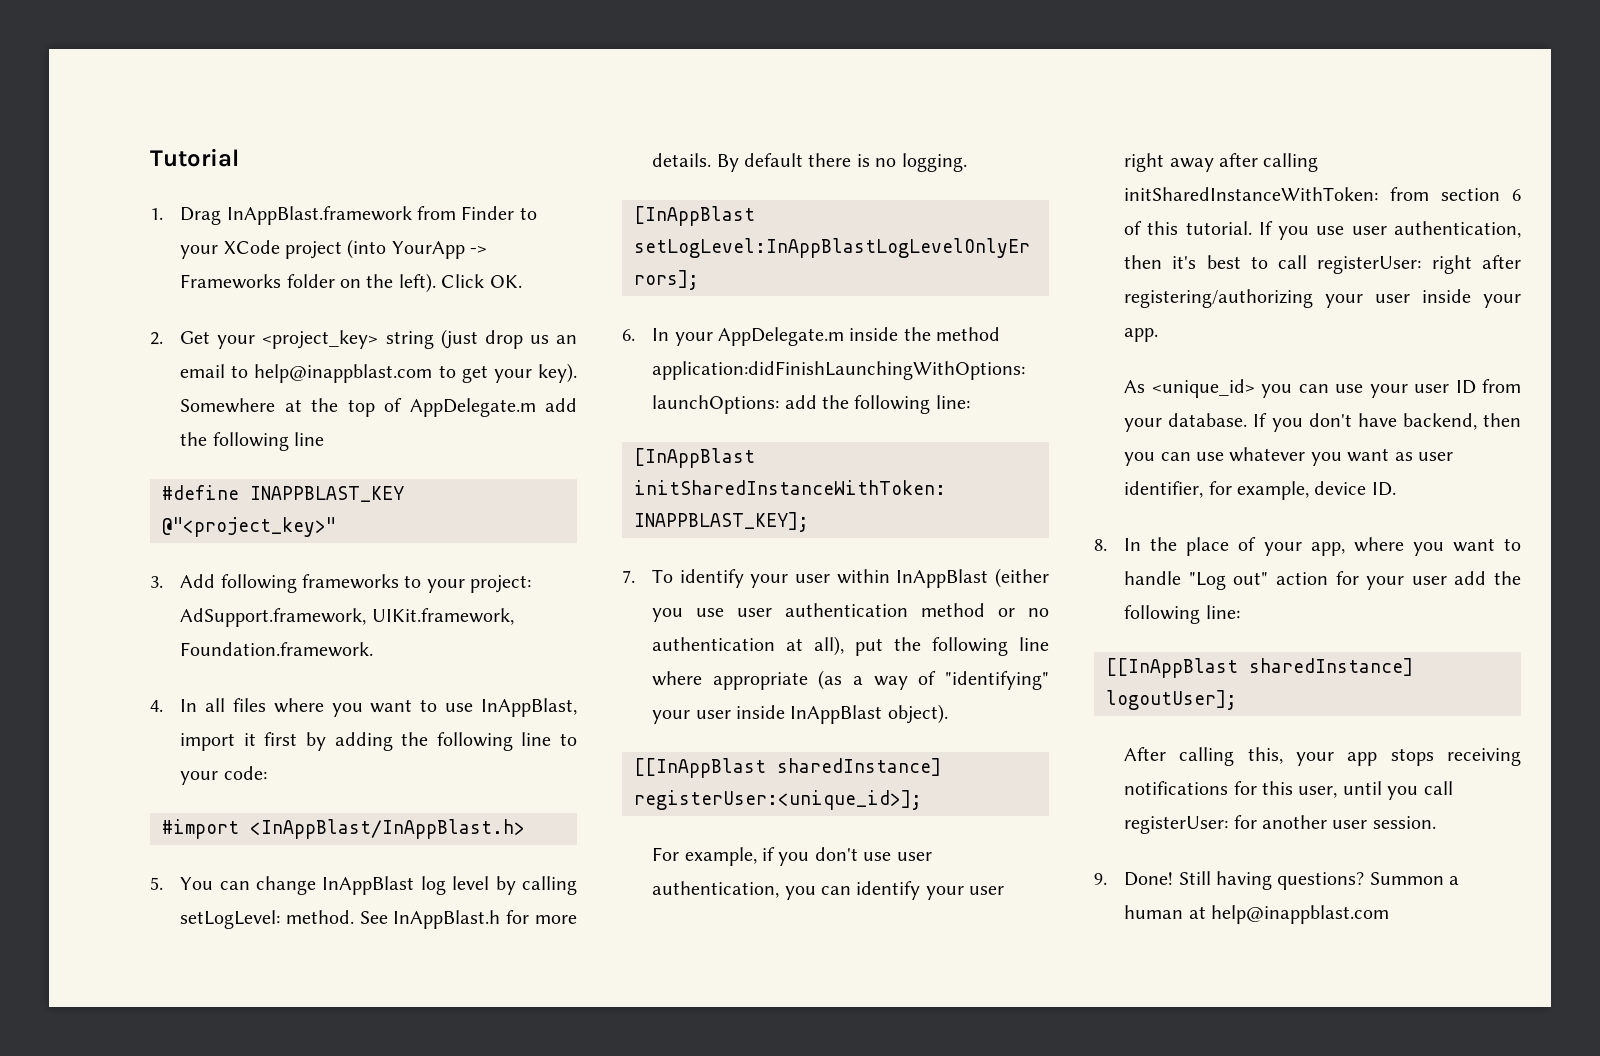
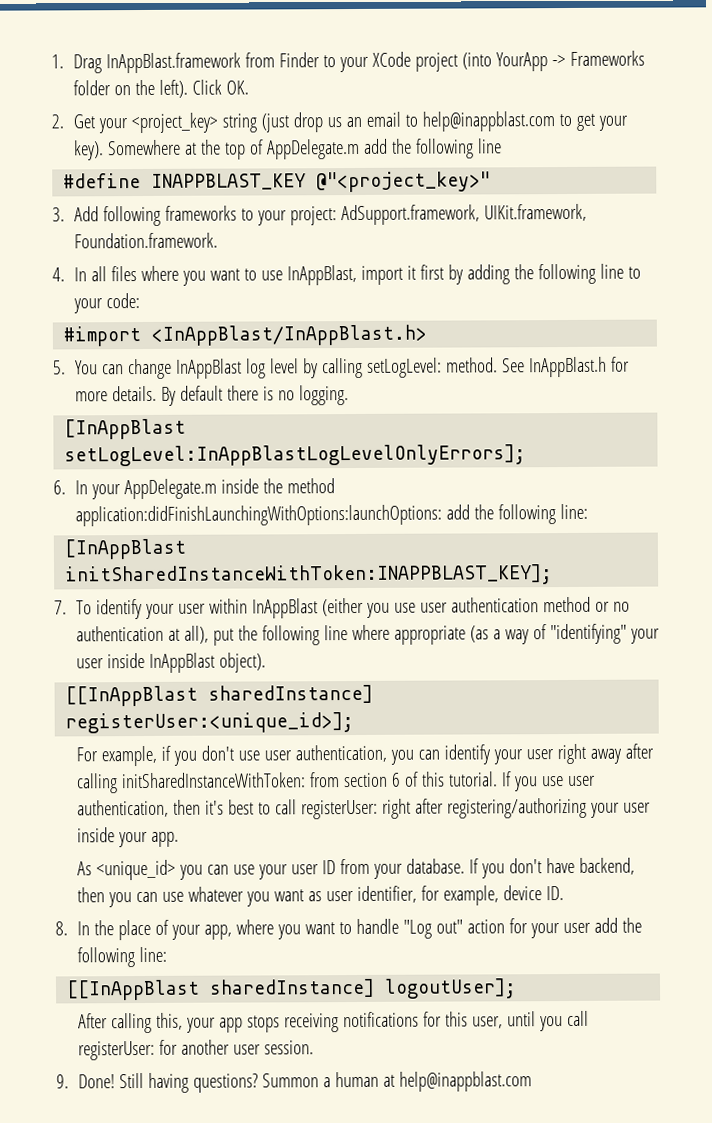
- Tutorial

